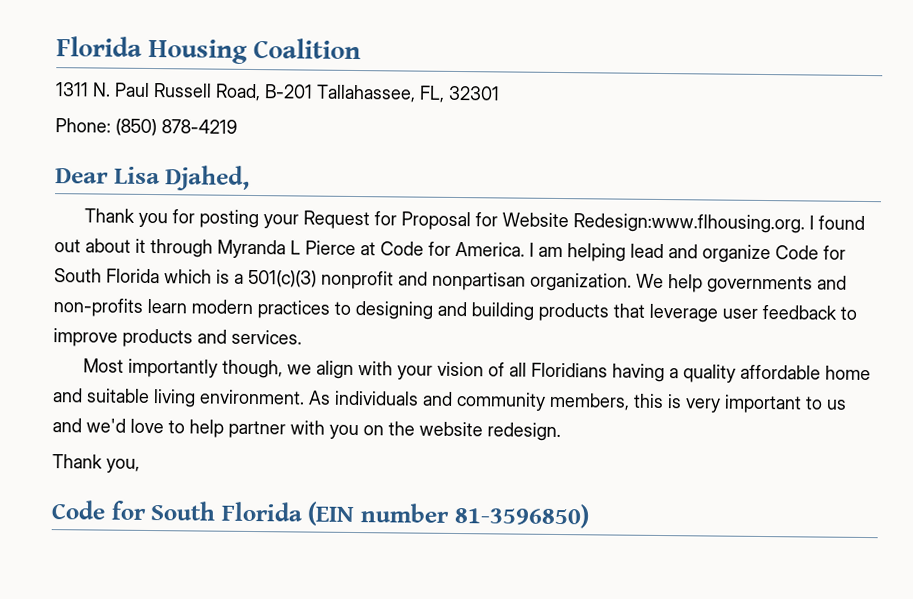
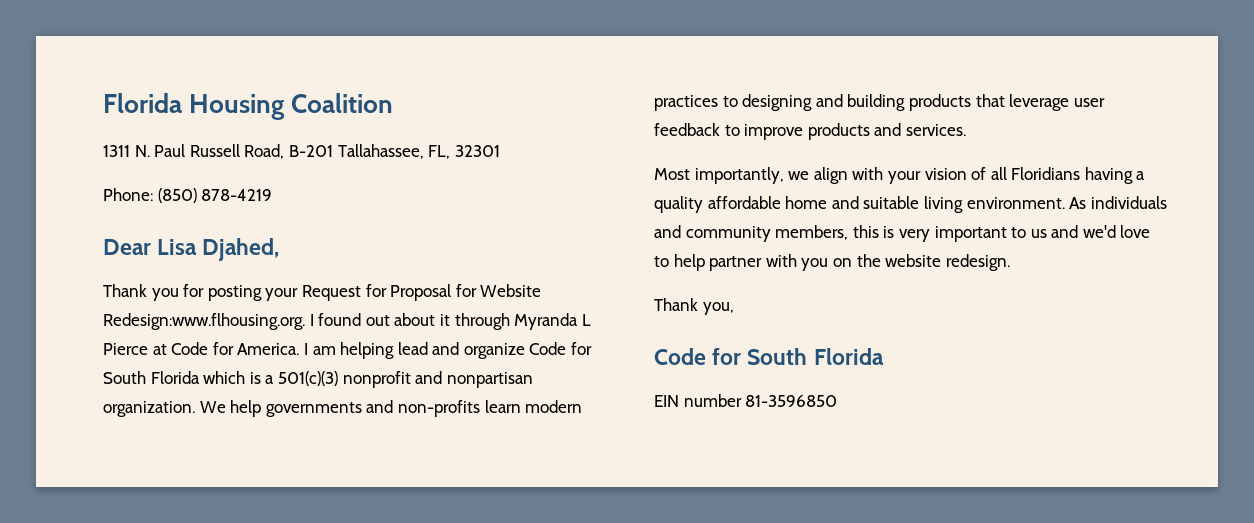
- Most importantly though, we align with your vision of all Floridians having a quality affordable home and suitable living environment.
+ Most importantly, we align with your vision of all Floridians having a quality affordable home and suitable living environment.
  Thank you,
- Code for South Florida (EIN number 81-3596850)
+ Code for South Florida
+ EIN number 81-3596850

